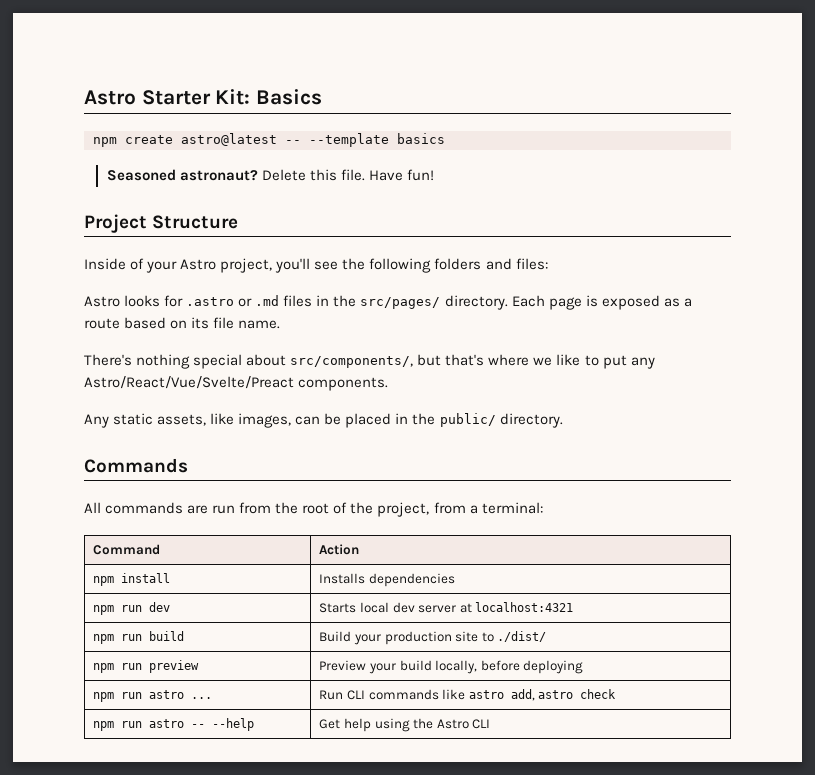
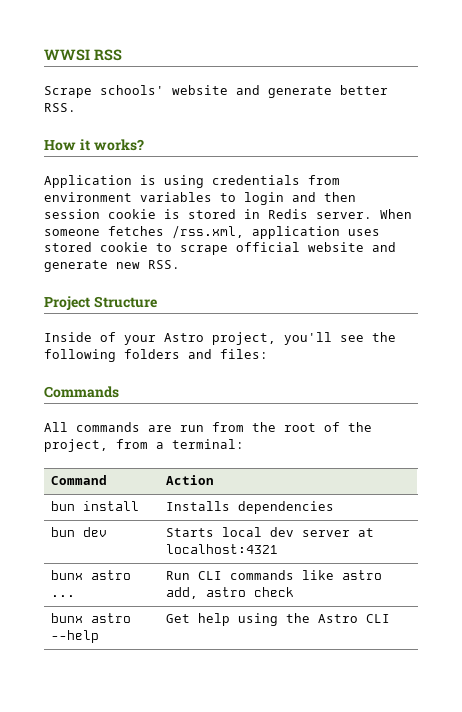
- Astro Starter Kit: Basics
- npm create astro@latest -- --template basics
- Seasoned astronaut? Delete this file. Have fun!
+ WWSI RSS
+ Scrape schools' website and generate better RSS.
+ How it works?
+ Application is using credentials from environment variables to login and then session cookie is stored in Redis server. When someone fetches /rss.xml, application uses stored cookie to scrape official website and generate new RSS.
- Astro looks for .astro or .md files in the src/pages/ directory. Each page is exposed as a route based on its file name.
- There's nothing special about src/components/, but that's where we like to put any Astro/React/Vue/Svelte/Preact components.
- Any static assets, like images, can be placed in the public/ directory.
- npm install | Installs dependencies
+ bun install | Installs dependencies
- npm run dev | Starts local dev server at localhost:4321
+ bun dev | Starts local dev server at localhost:4321
- npm run build | Build your production site to ./dist/
- npm run preview | Preview your build locally, before deploying
- npm run astro ... | Run CLI commands like astro add, astro check
+ bunx astro ... | Run CLI commands like astro add, astro check
- npm run astro -- --help | Get help using the Astro CLI
+ bunx astro --help | Get help using the Astro CLI

